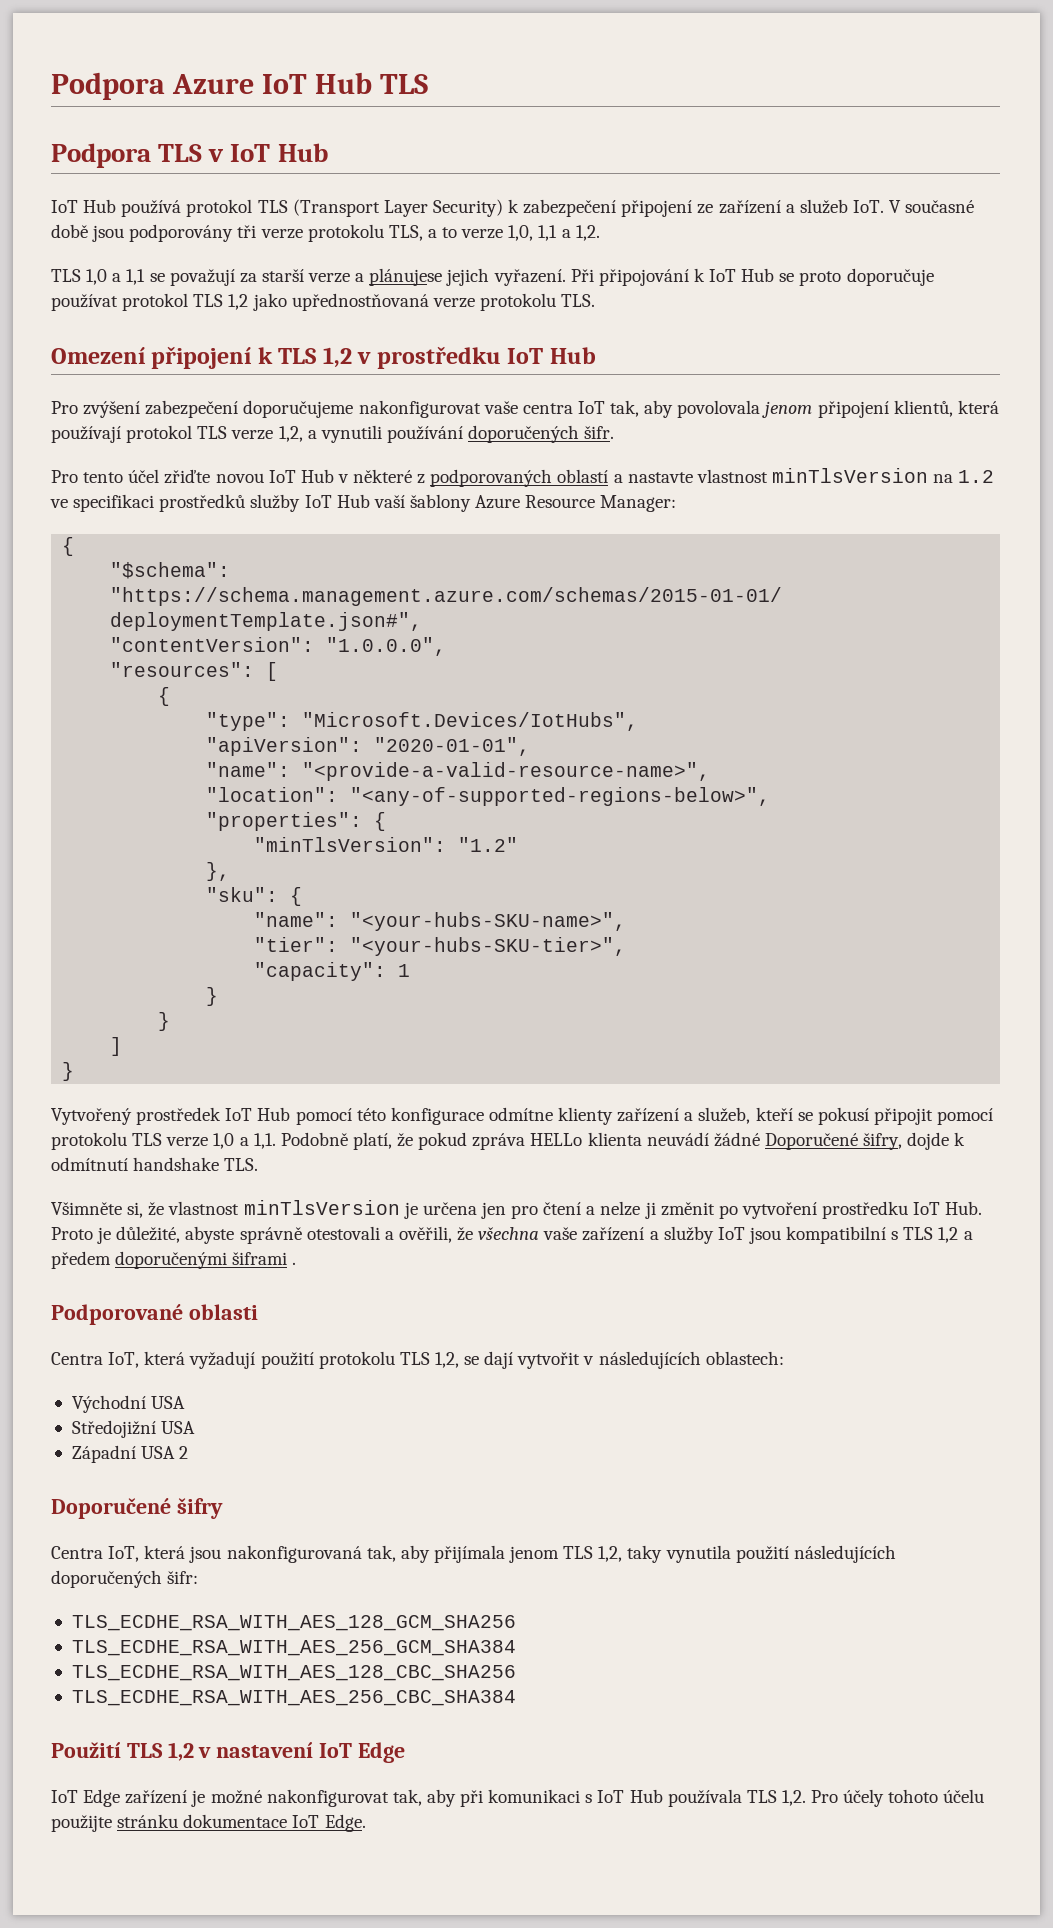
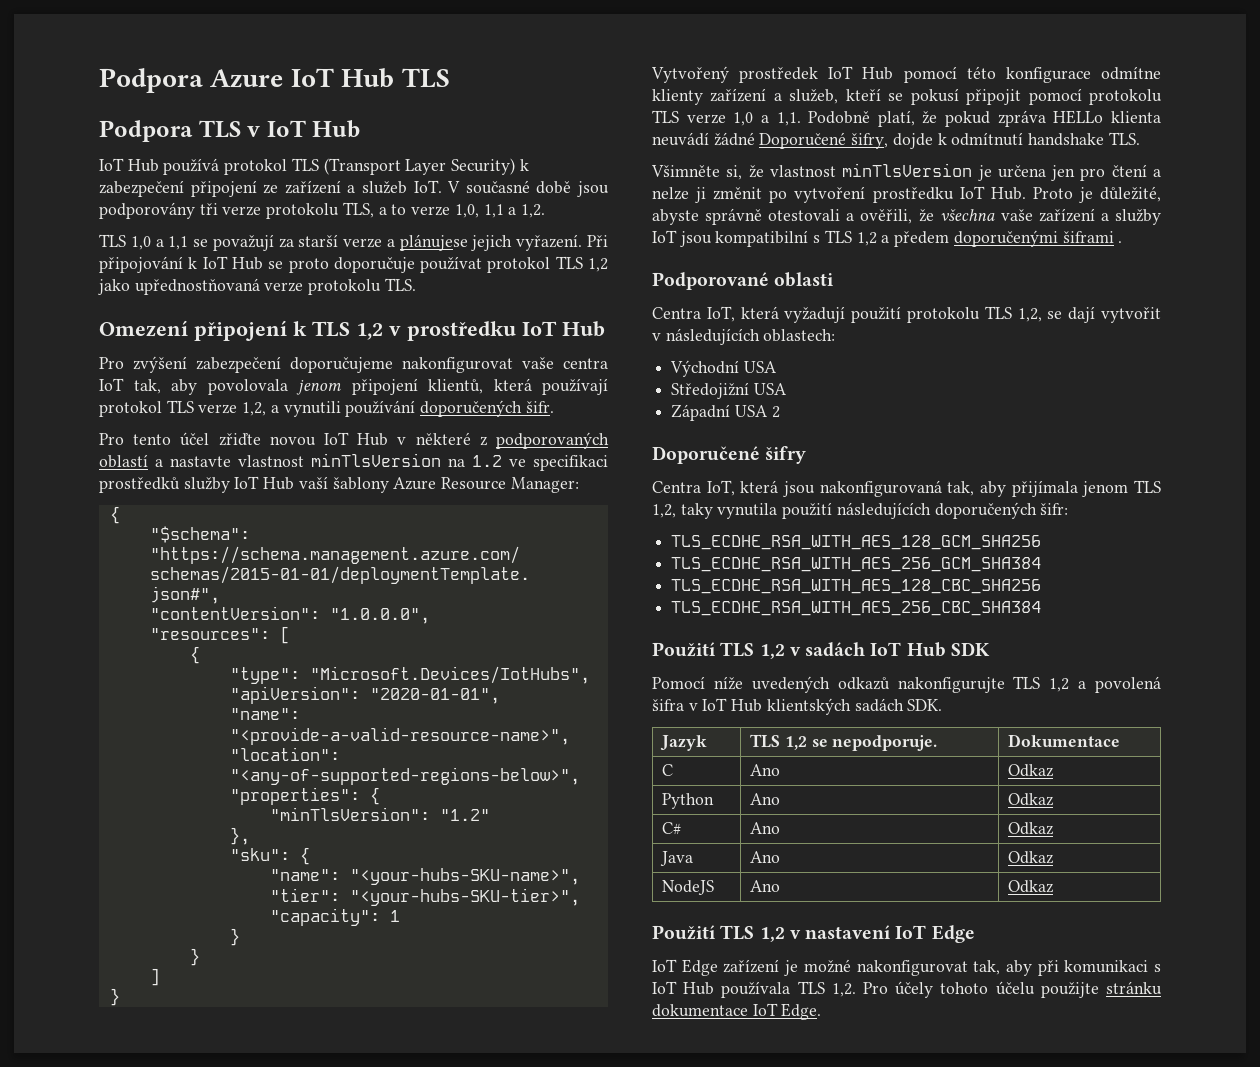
+ Použití TLS 1,2 v sadách IoT Hub SDK
+ Pomocí níže uvedených odkazů nakonfigurujte TLS 1,2 a povolená šifra v IoT Hub klientských sadách SDK.
+ Jazyk | TLS 1,2 se nepodporuje. | Dokumentace
+ C | Ano | Odkaz
+ Python | Ano | Odkaz
+ C# | Ano | Odkaz
+ Java | Ano | Odkaz
+ NodeJS | Ano | Odkaz

